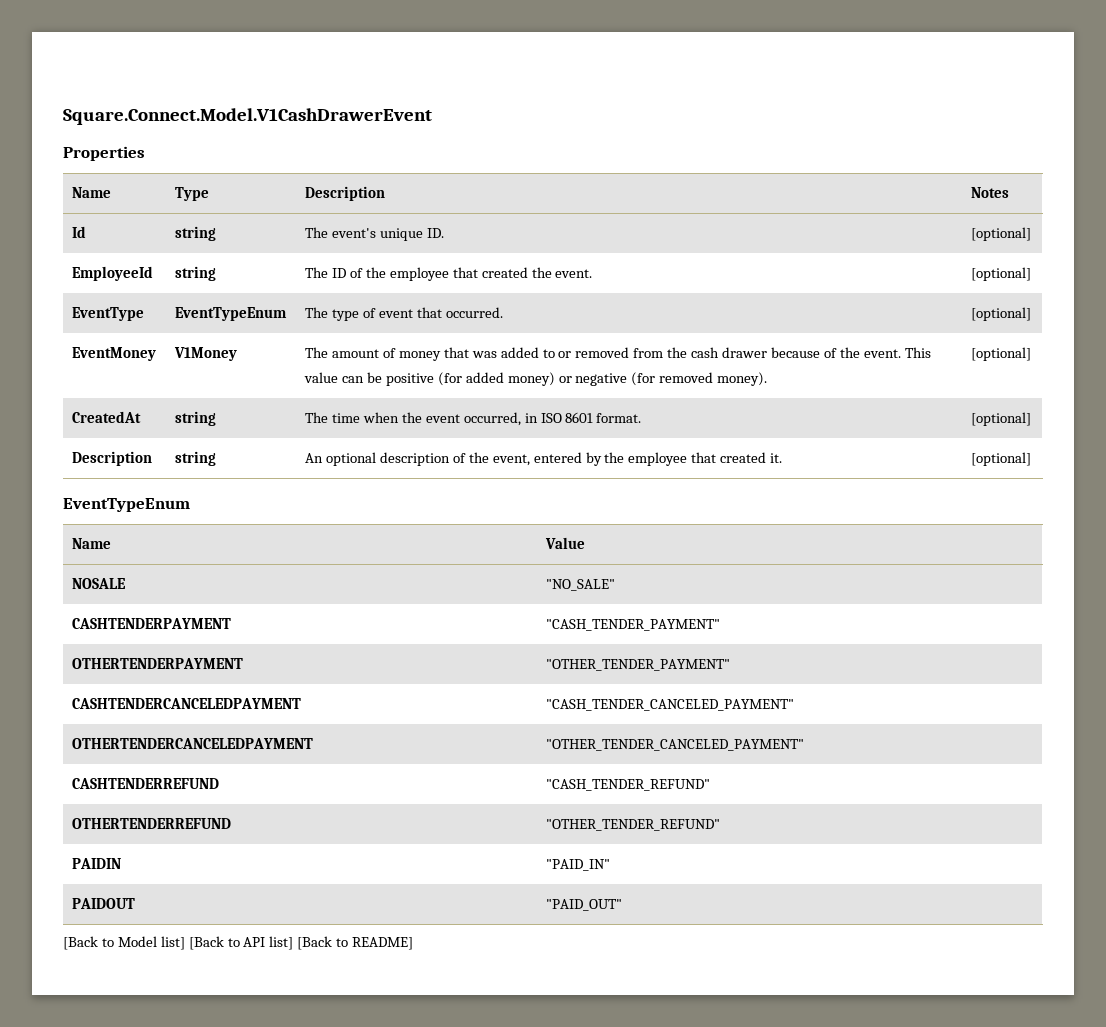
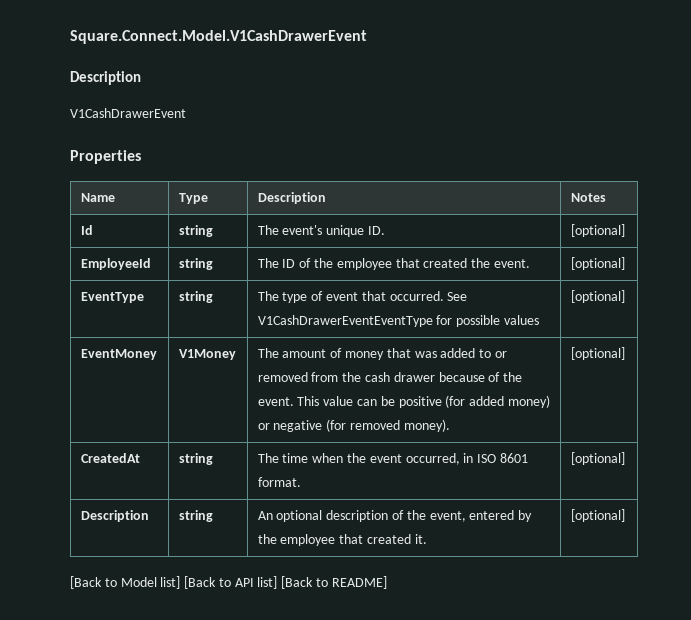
  Square.Connect.Model.V1CashDrawerEvent
+ Description
+ V1CashDrawerEvent
- EventType | EventTypeEnum | The type of event that occurred. | [optional]
+ EventType | string | The type of event that occurred. See V1CashDrawerEventEventType for possible values | [optional]
  Description | string | An optional description of the event, entered by the employee that created it. | [optional]
- EventTypeEnum
- Name | Value
- NOSALE | "NO_SALE"
- CASHTENDERPAYMENT | "CASH_TENDER_PAYMENT"
- OTHERTENDERPAYMENT | "OTHER_TENDER_PAYMENT"
- CASHTENDERCANCELEDPAYMENT | "CASH_TENDER_CANCELED_PAYMENT"
- OTHERTENDERCANCELEDPAYMENT | "OTHER_TENDER_CANCELED_PAYMENT"
- CASHTENDERREFUND | "CASH_TENDER_REFUND"
- OTHERTENDERREFUND | "OTHER_TENDER_REFUND"
- PAIDIN | "PAID_IN"
- PAIDOUT | "PAID_OUT"

